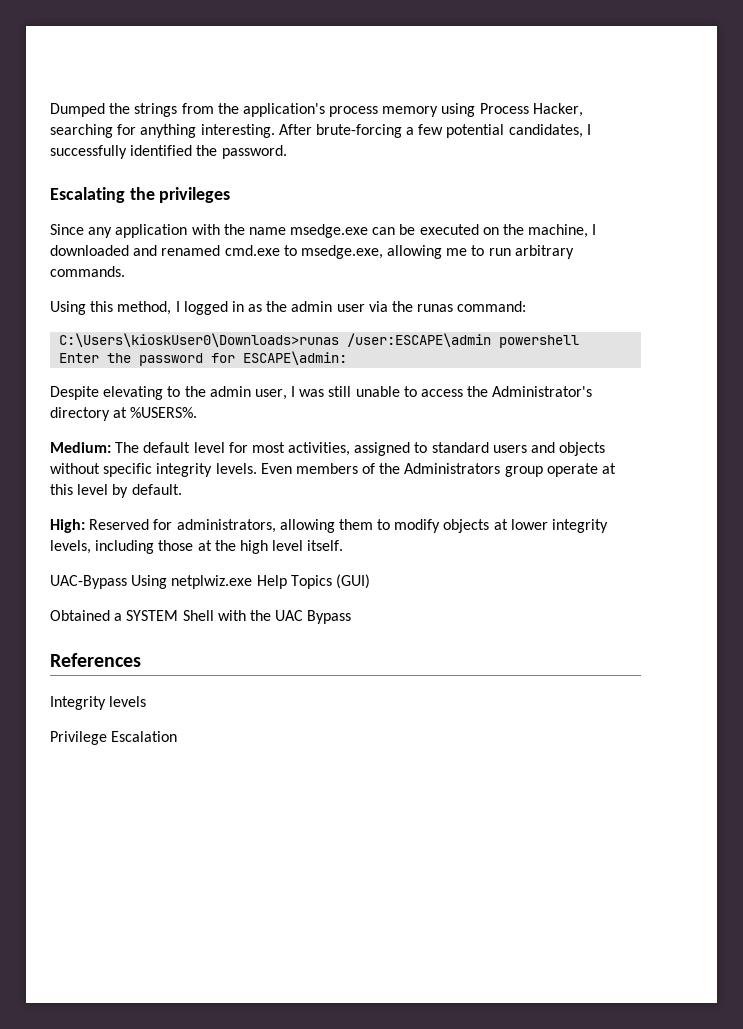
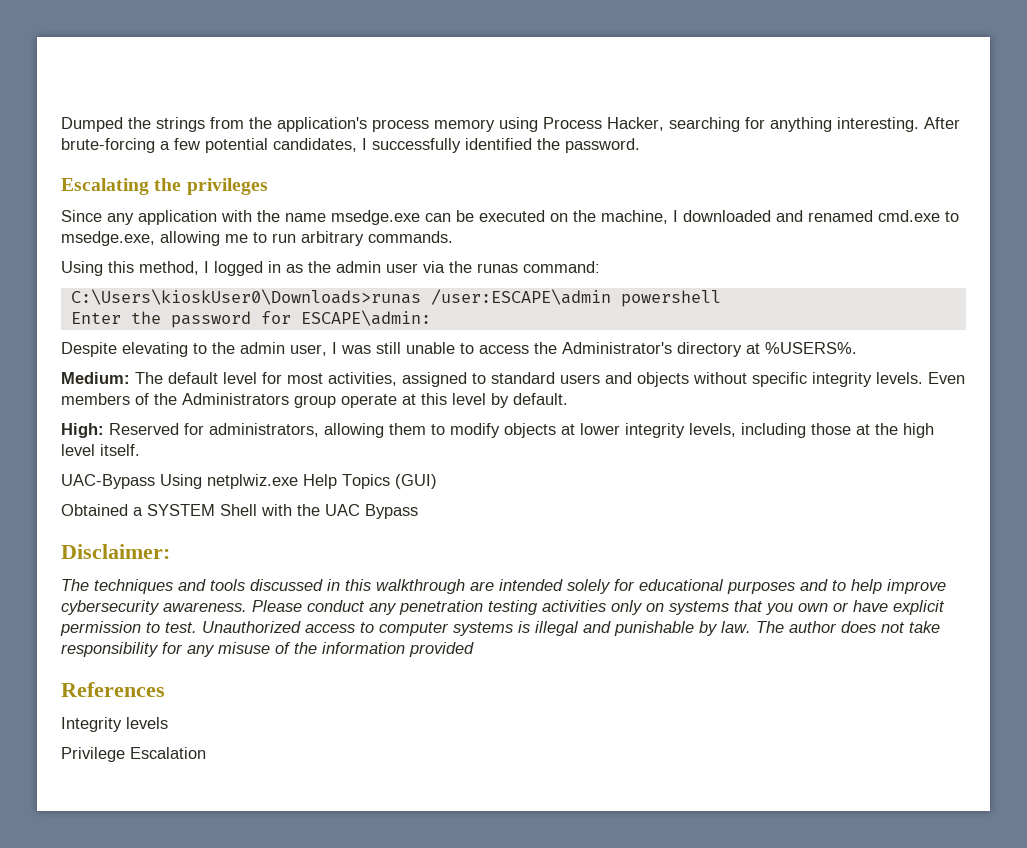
+ Disclaimer:
+ The techniques and tools discussed in this walkthrough are intended solely for educational purposes and to help improve cybersecurity awareness. Please conduct any penetration testing activities only on systems that you own or have explicit permission to test. Unauthorized access to computer systems is illegal and punishable by law. The author does not take responsibility for any misuse of the information provided

